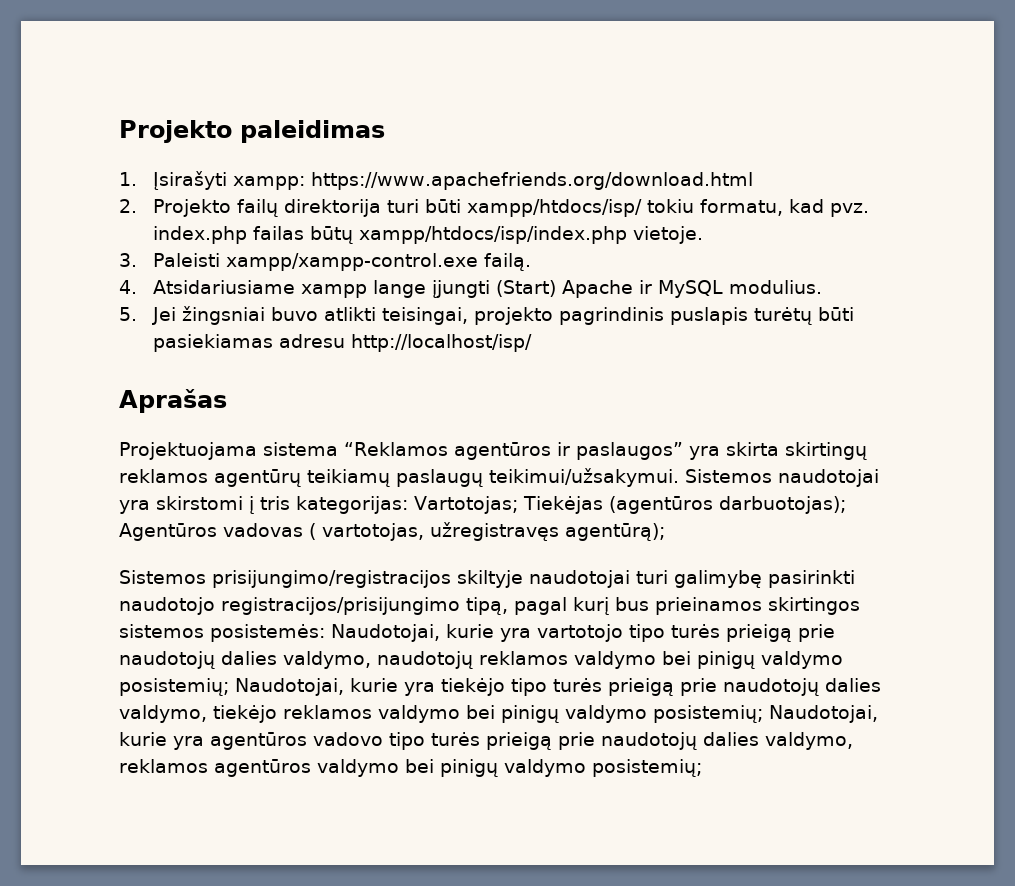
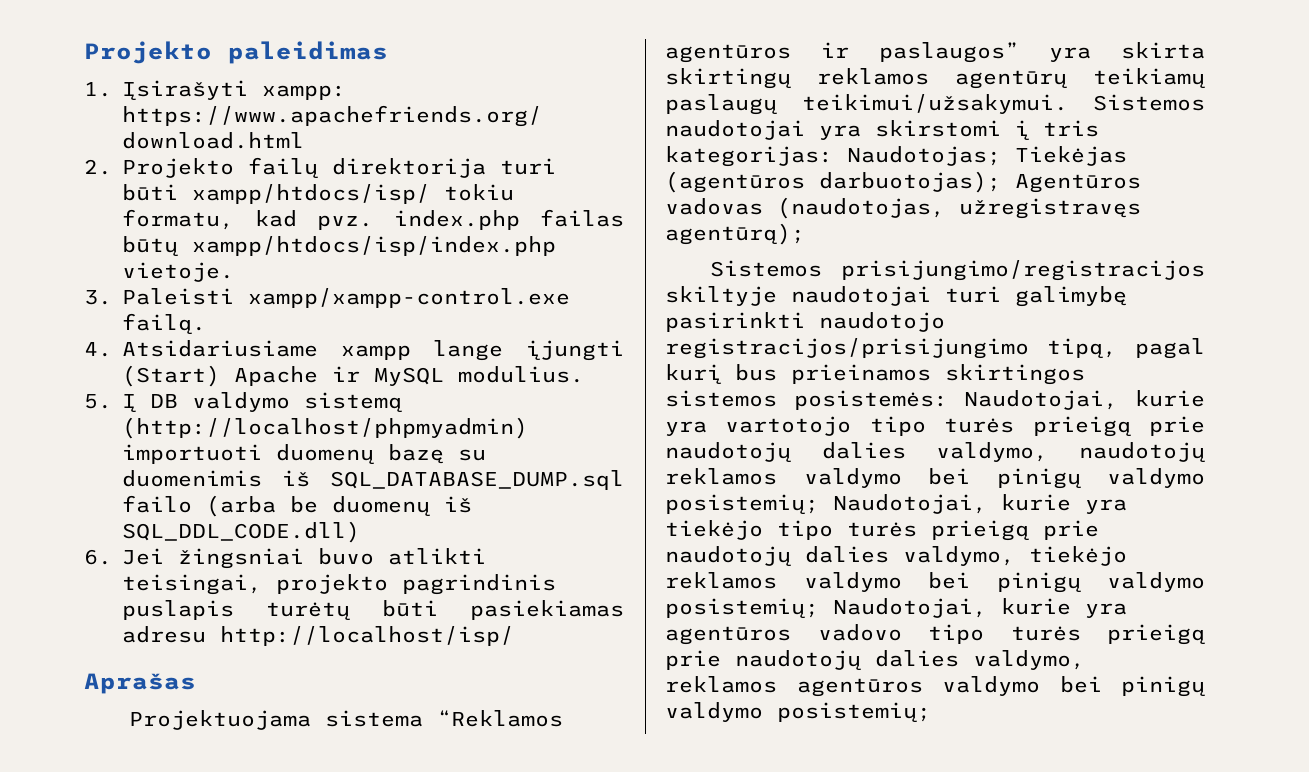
- 5. Jei žingsniai buvo atlikti teisingai, projekto pagrindinis puslapis turėtų būti pasiekiamas adresu http://localhost/isp/
+ 5. Į DB valdymo sistemą (http://localhost/phpmyadmin) importuoti duomenų bazę su duomenimis iš SQL_DATABASE_DUMP.sql failo (arba be duomenų iš SQL_DDL_CODE.dll)
+ 6. Jei žingsniai buvo atlikti teisingai, projekto pagrindinis puslapis turėtų būti pasiekiamas adresu http://localhost/isp/
- Sistemos naudotojai yra skirstomi į tris kategorijas: Vartotojas; Tiekėjas (agentūros darbuotojas); Agentūros vadovas ( vartotojas, užregistravęs agentūrą);
+ Sistemos naudotojai yra skirstomi į tris kategorijas: Naudotojas; Tiekėjas (agentūros darbuotojas); Agentūros vadovas (naudotojas, užregistravęs agentūrą);

